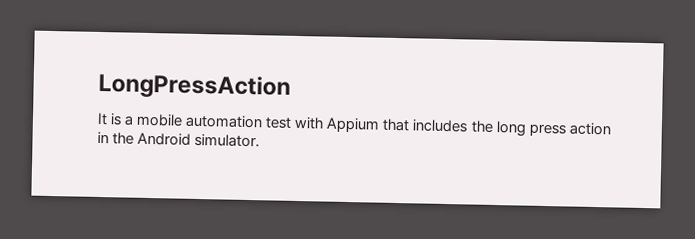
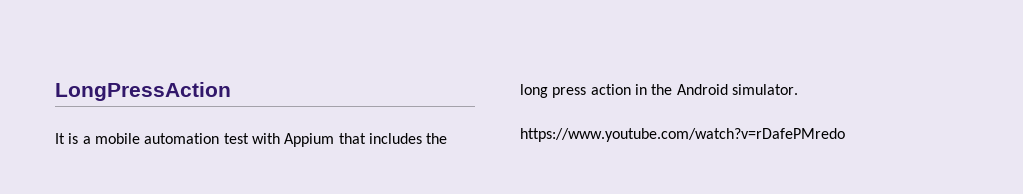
+ https://www.youtube.com/watch?v=rDafePMredo

